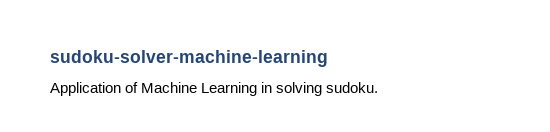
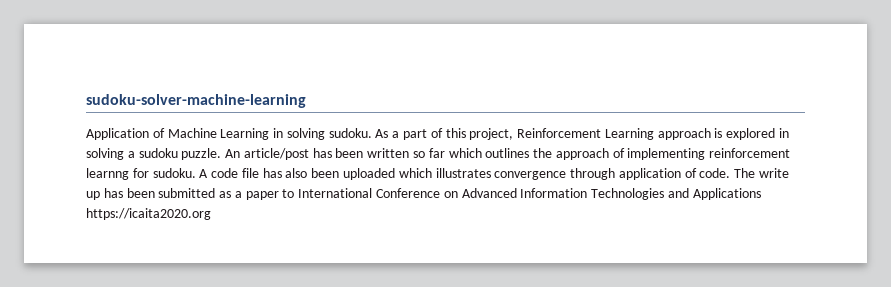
+ As a part of this project, Reinforcement Learning approach is explored in solving a sudoku puzzle. An article/post has been written so far which outlines the approach of implementing reinforcement learnng for sudoku. A code file has also been uploaded which illustrates convergence through application of code. The write up has been submitted as a paper to International Conference on Advanced Information Technologies and Applications https://icaita2020.org

